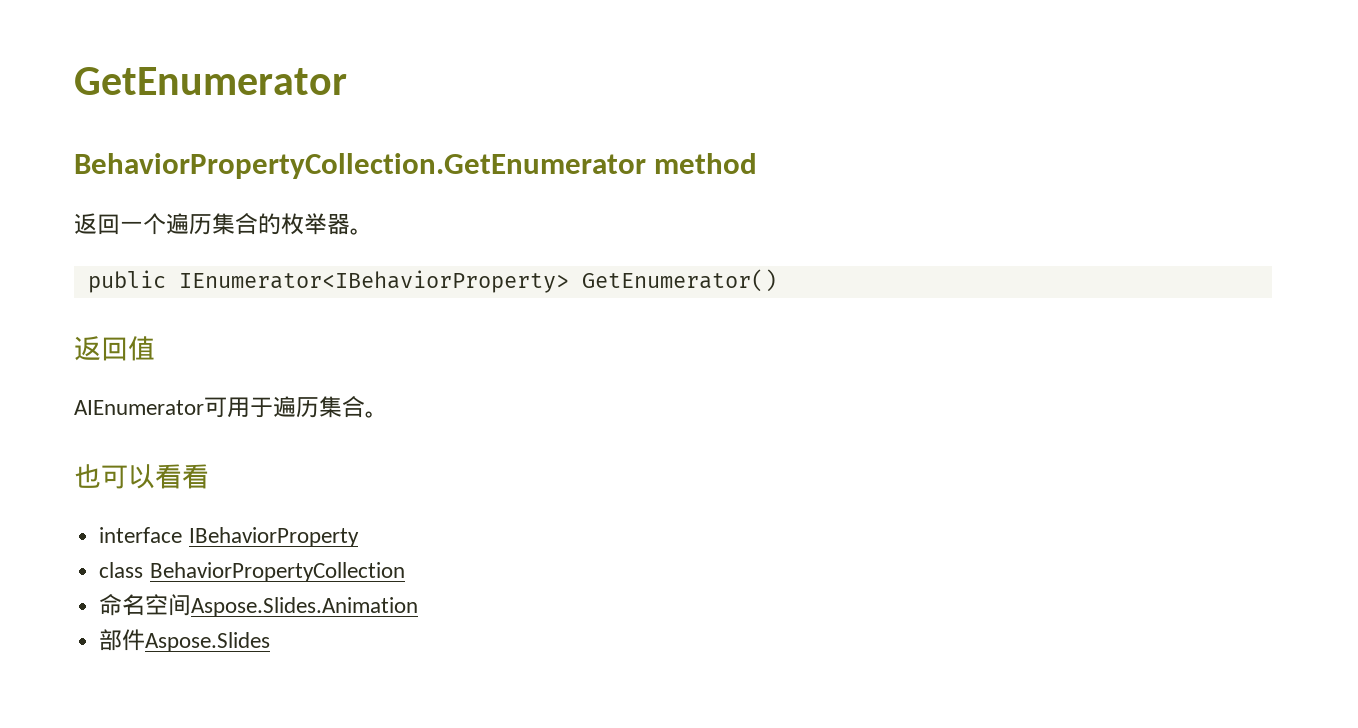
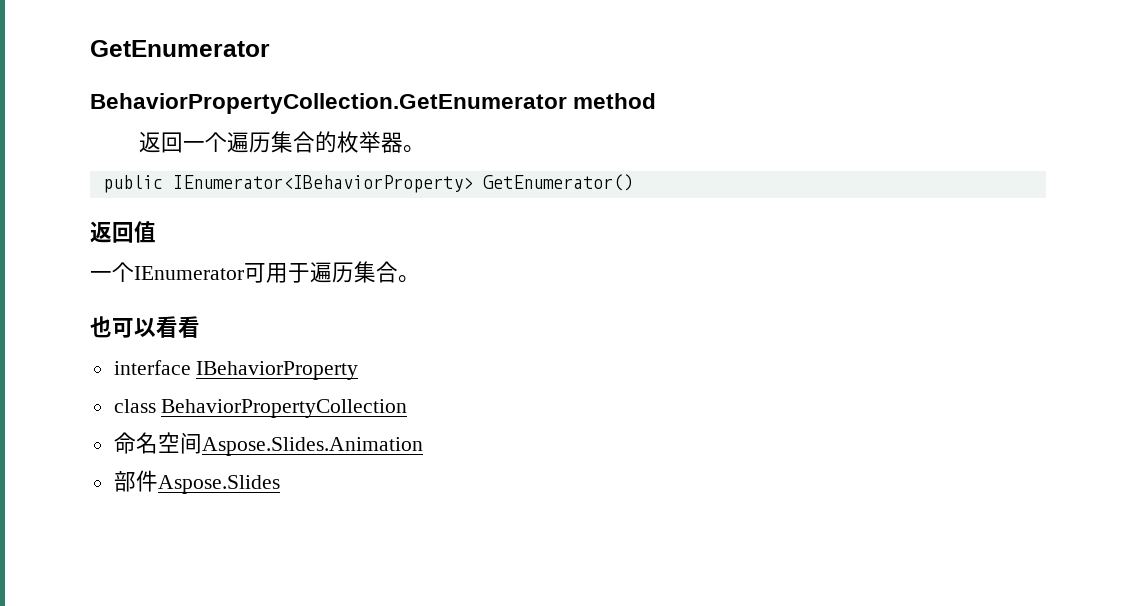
- AIEnumerator可用于遍历集合。
+ 一个IEnumerator可用于遍历集合。

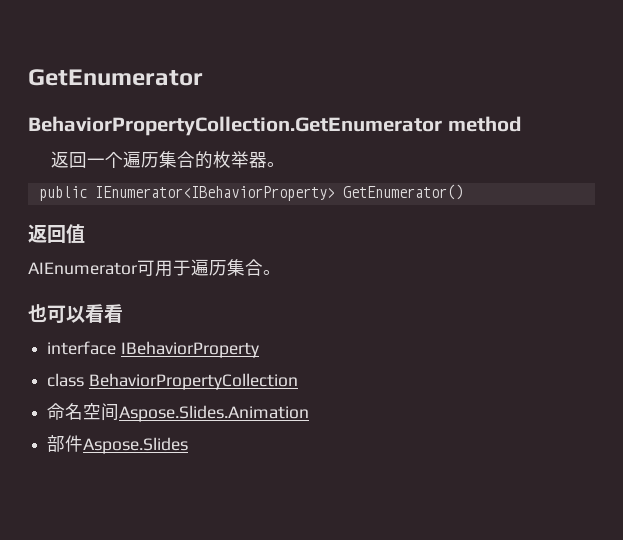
- 一个IEnumerator可用于遍历集合。
+ AIEnumerator可用于遍历集合。

